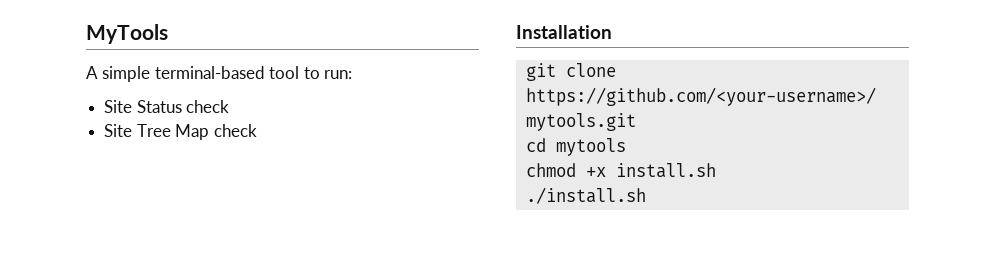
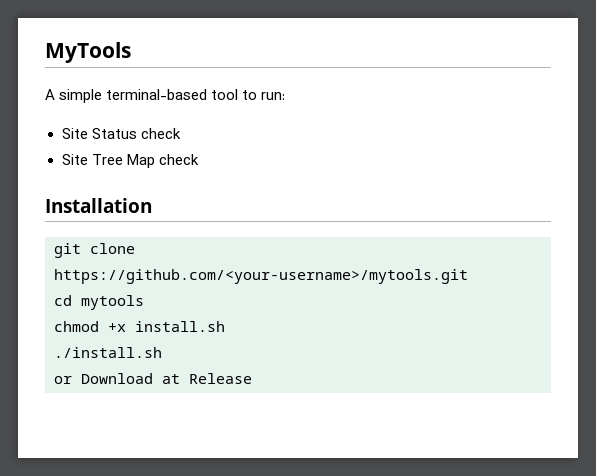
+ or Download at Release

